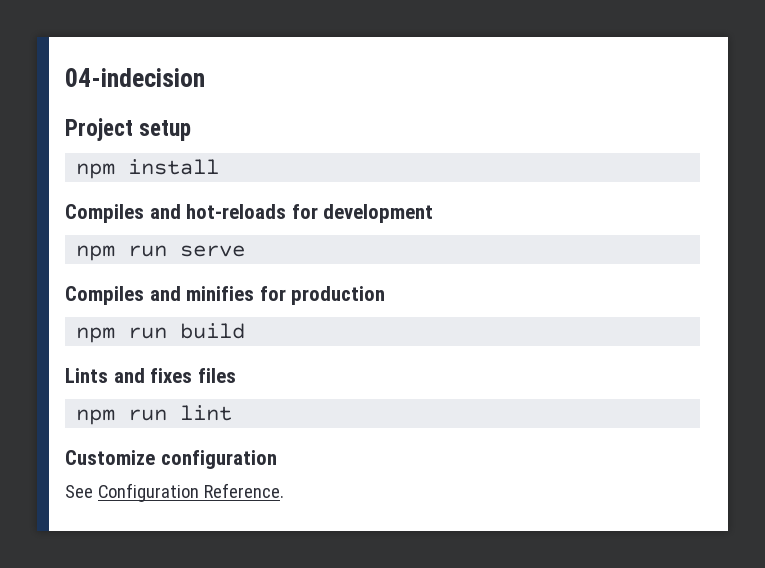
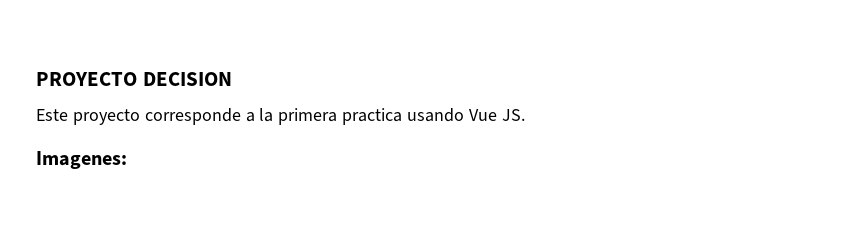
- 04-indecision
- Project setup
- npm install
- Compiles and hot-reloads for development
- npm run serve
- Compiles and minifies for production
- npm run build
- Lints and fixes files
- npm run lint
- Customize configuration
- See Configuration Reference.
+ PROYECTO DECISION
+ Este proyecto corresponde a la primera practica usando Vue JS.
+ Imagenes:

